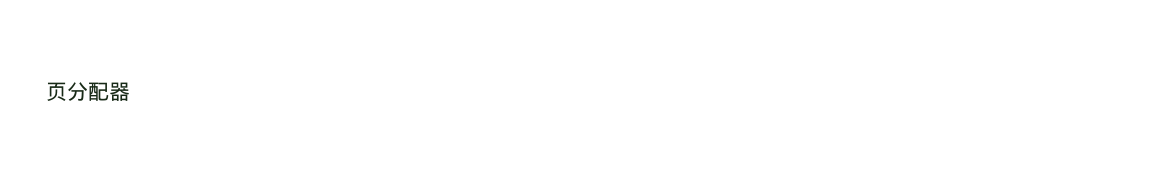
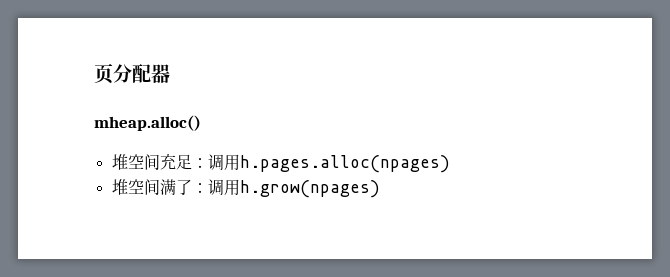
+ mheap.alloc()
+ 堆空间充足：调用h.pages.alloc(npages)
+ 堆空间满了：调用h.grow(npages)

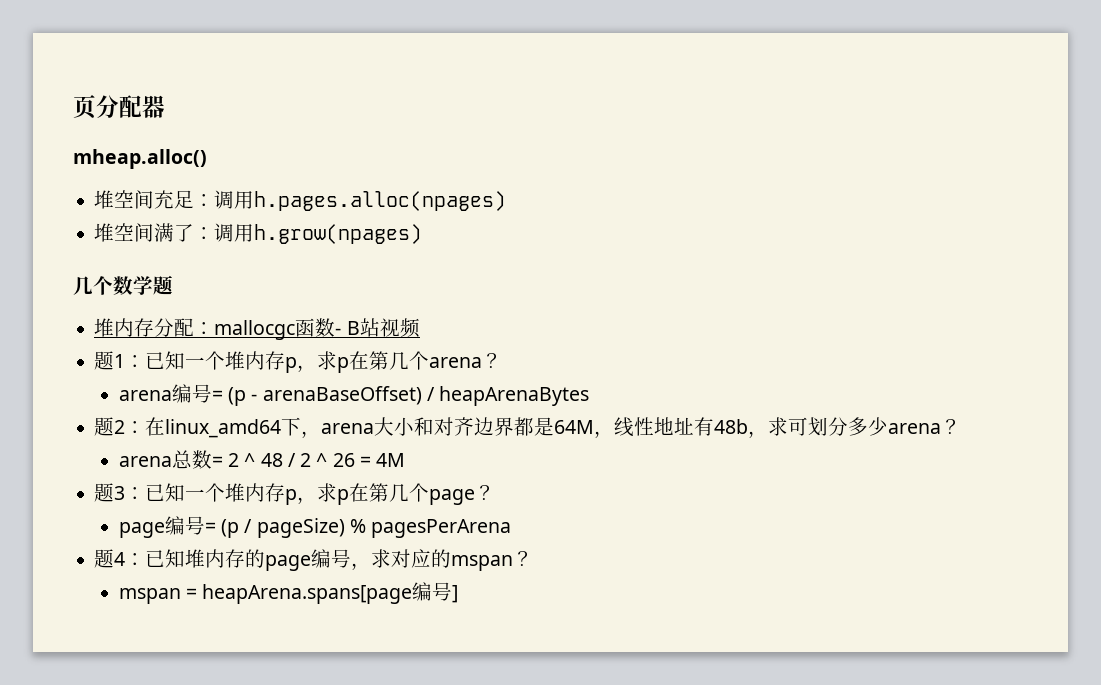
+ 几个数学题
+ 堆内存分配：mallocgc函数- B站视频
+ 题1：已知一个堆内存p，求p在第几个arena？
+ arena编号= (p - arenaBaseOffset) / heapArenaBytes
+ 题2：在linux_amd64下，arena大小和对齐边界都是64M，线性地址有48b，求可划分多少arena？
+ arena总数= 2 ^ 48 / 2 ^ 26 = 4M
+ 题3：已知一个堆内存p，求p在第几个page？
+ page编号= (p / pageSize) % pagesPerArena
+ 题4：已知堆内存的page编号，求对应的mspan？
+ mspan = heapArena.spans[page编号]

